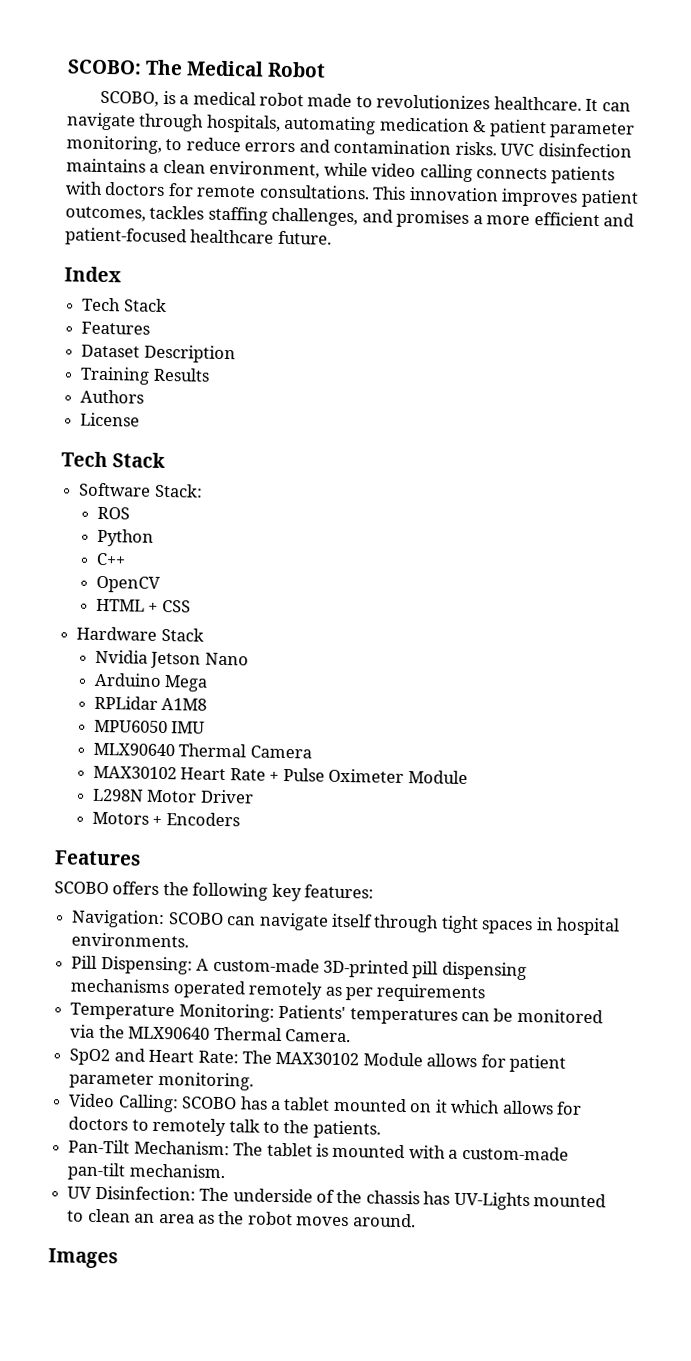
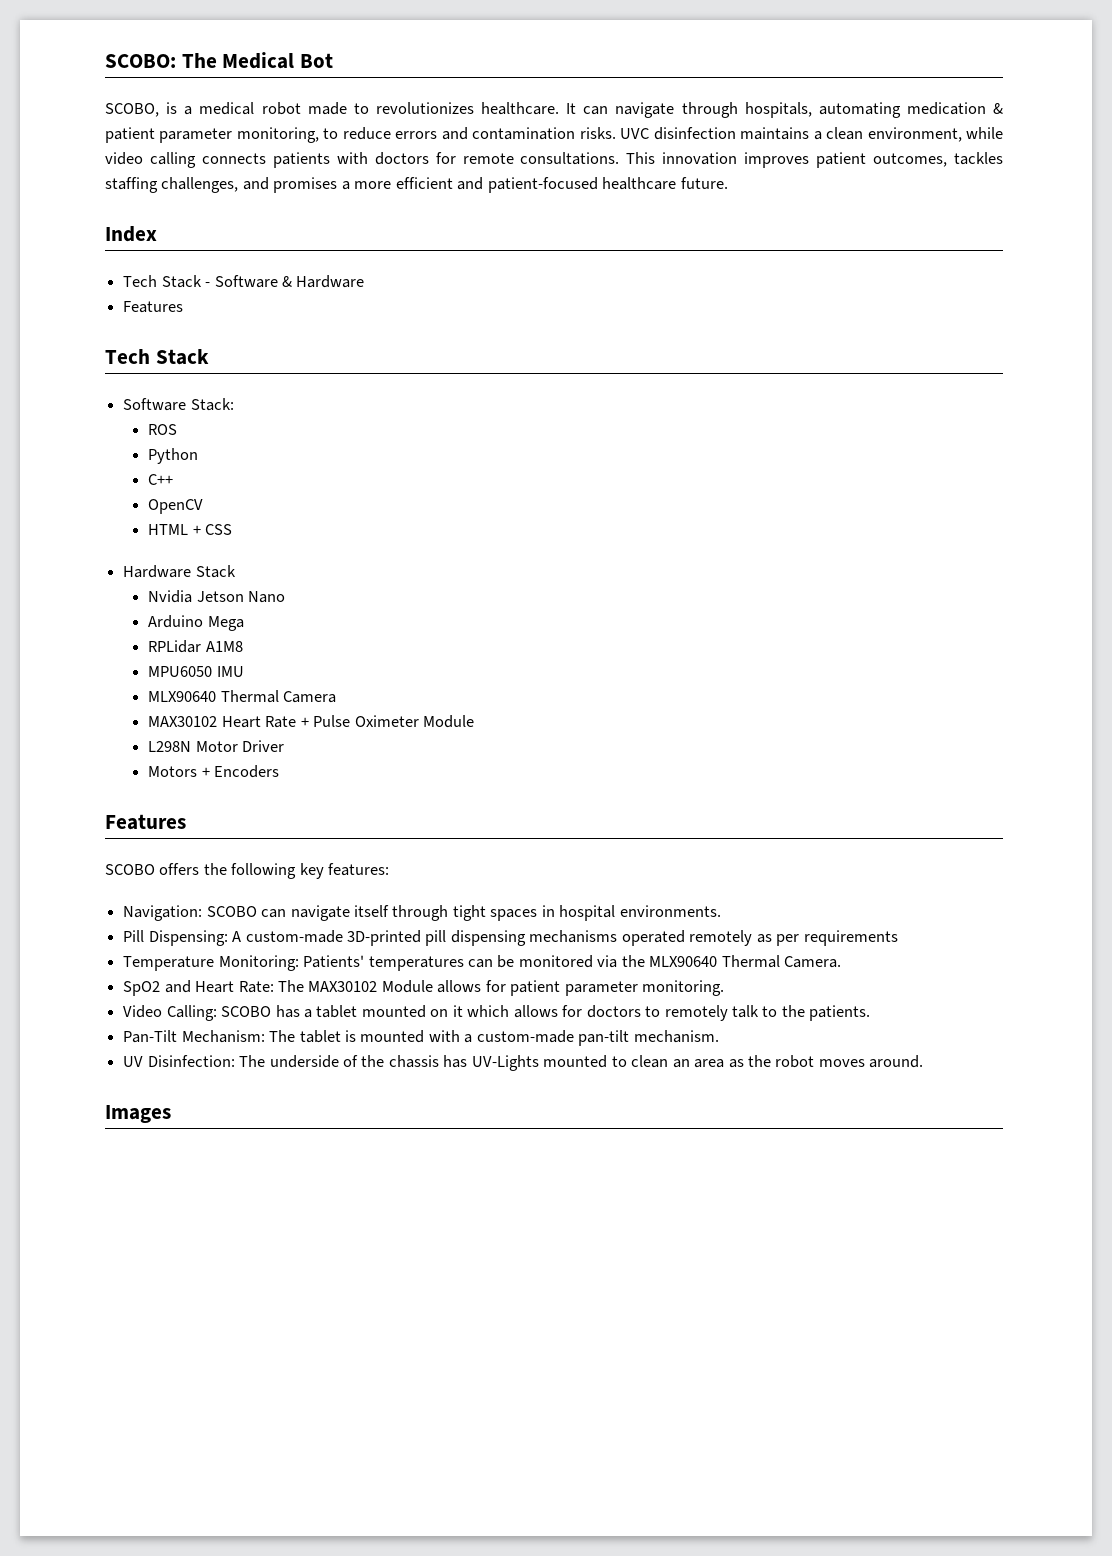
- SCOBO: The Medical Robot
+ SCOBO: The Medical Bot
  Index
- Tech Stack
+ Tech Stack - Software & Hardware
  Features
- Dataset Description
- Training Results
- Authors
- License

